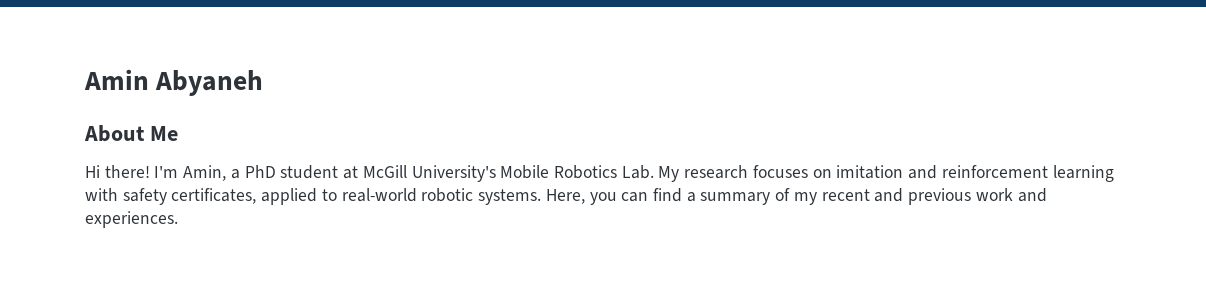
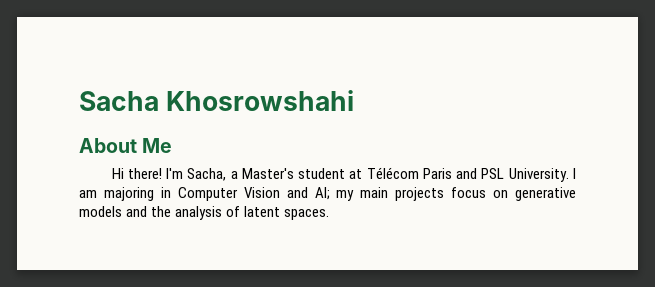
- Amin Abyaneh
+ Sacha Khosrowshahi
- I'm Amin, a PhD student at McGill University's Mobile Robotics Lab. My research focuses on imitation and reinforcement learning with safety certificates, applied to real-world robotic systems. Here, you can find a summary of my recent and previous work and experiences.
+ I'm Sacha, a Master's student at Télécom Paris and PSL University. I am majoring in Computer Vision and AI; my main projects focus on generative models and the analysis of latent spaces.

